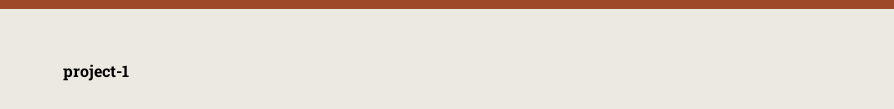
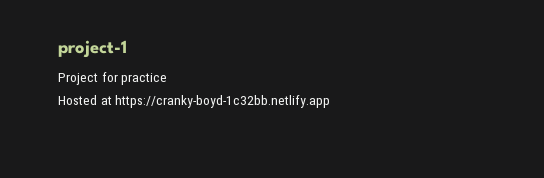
+ Project for practice
+ Hosted at https://cranky-boyd-1c32bb.netlify.app

